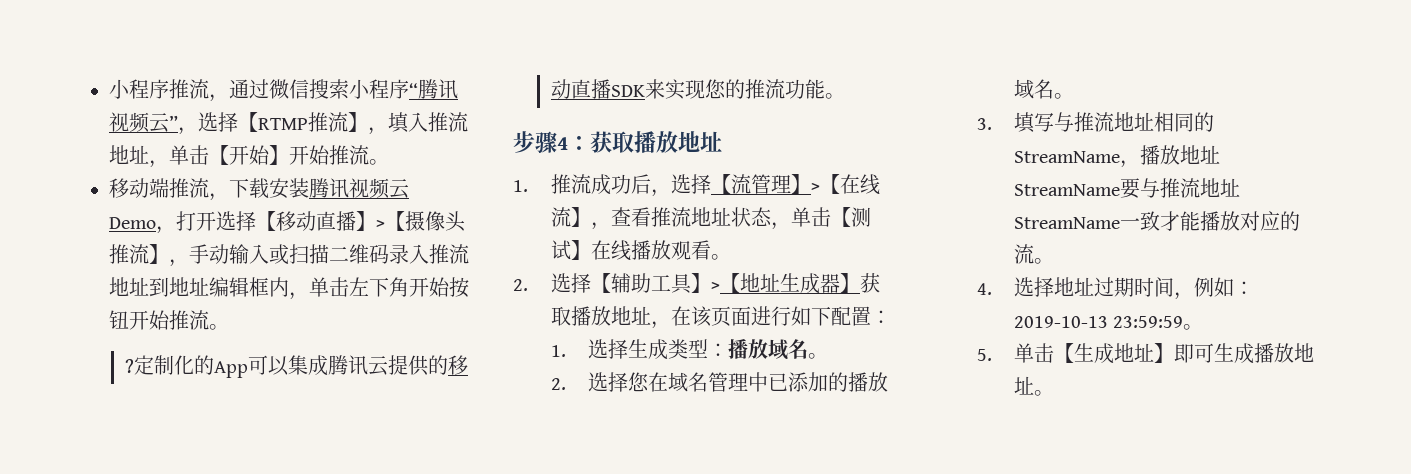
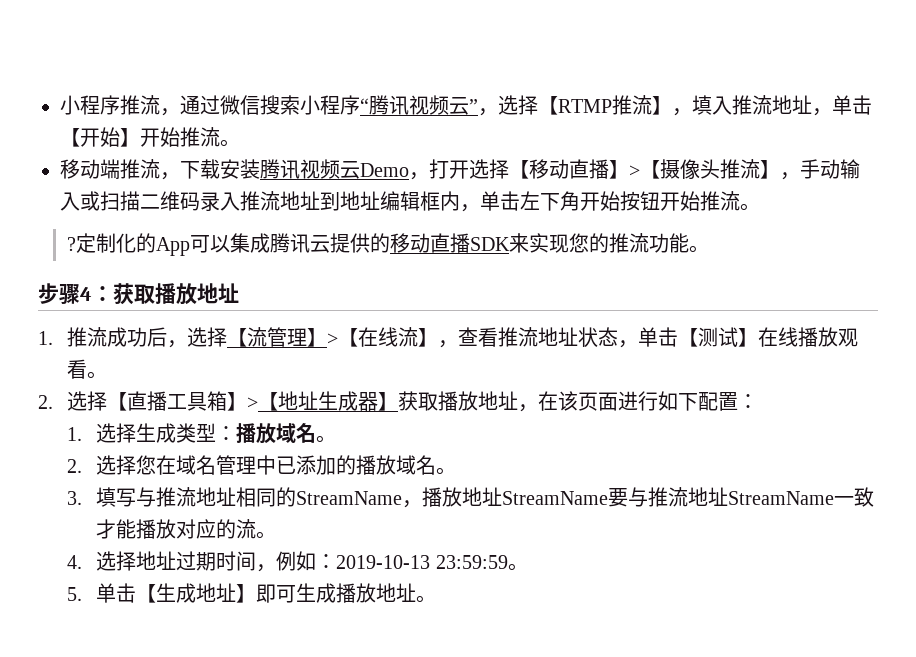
- 2.选择【辅助工具】>【地址生成器】获取播放地址，在该页面进行如下配置：
+ 2.选择【直播工具箱】>【地址生成器】获取播放地址，在该页面进行如下配置：

